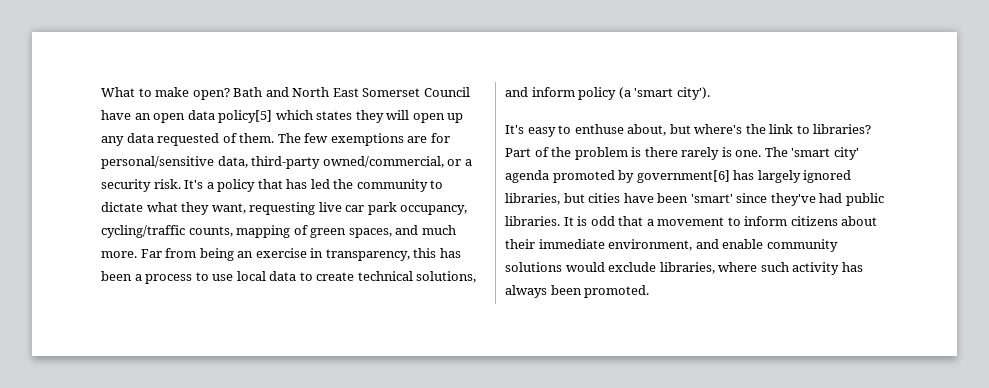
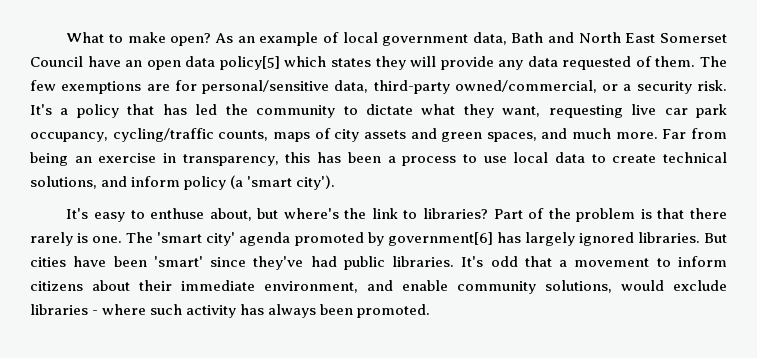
- Bath and North East Somerset Council have an open data policy[5] which states they will open up any data requested of them.
+ As an example of local government data, Bath and North East Somerset Council have an open data policy[5] which states they will provide any data requested of them.
- It's a policy that has led the community to dictate what they want, requesting live car park occupancy, cycling/traffic counts, mapping of green spaces, and much more.
+ It's a policy that has led the community to dictate what they want, requesting live car park occupancy, cycling/traffic counts, maps of city assets and green spaces, and much more.
- Part of the problem is there rarely is one.
+ Part of the problem is that there rarely is one.
- The 'smart city' agenda promoted by government[6] has largely ignored libraries, but cities have been 'smart' since they've had public libraries.
+ The 'smart city' agenda promoted by government[6] has largely ignored libraries. But cities have been 'smart' since they've had public libraries.
- It is odd that a movement to inform citizens about their immediate environment, and enable community solutions would exclude libraries, where such activity has always been promoted.
+ It's odd that a movement to inform citizens about their immediate environment, and enable community solutions, would exclude libraries - where such activity has always been promoted.

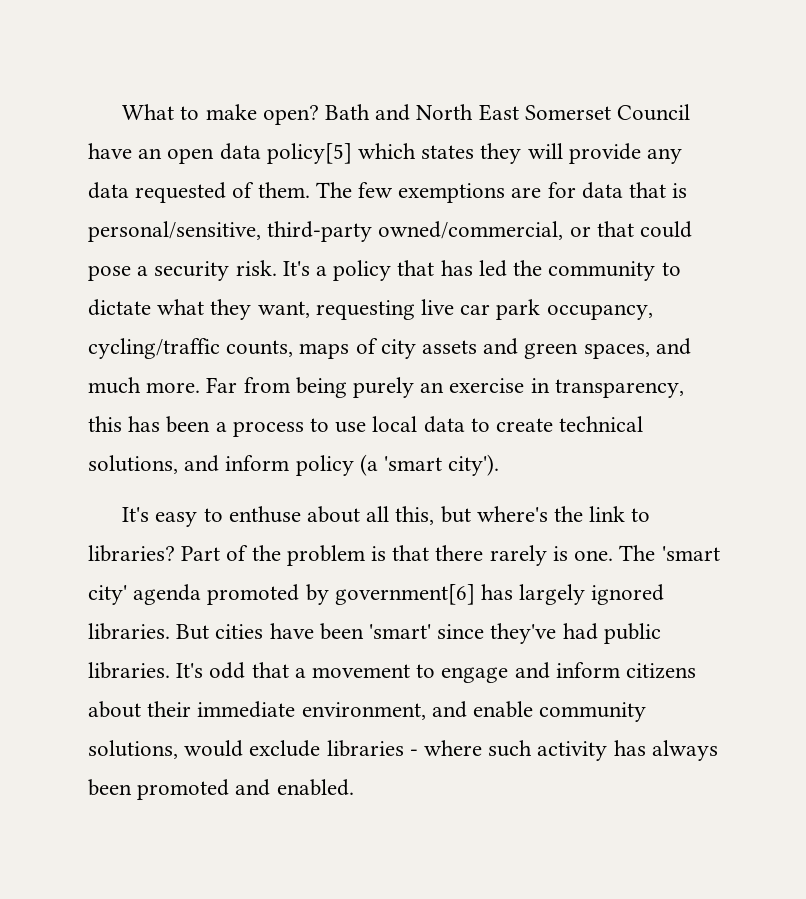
- As an example of local government data, Bath and North East Somerset Council have an open data policy[5] which states they will provide any data requested of them.
+ Bath and North East Somerset Council have an open data policy[5] which states they will provide any data requested of them.
- The few exemptions are for personal/sensitive data, third-party owned/commercial, or a security risk.
+ The few exemptions are for data that is personal/sensitive, third-party owned/commercial, or that could pose a security risk.
- Far from being an exercise in transparency, this has been a process to use local data to create technical solutions, and inform policy (a 'smart city').
+ Far from being purely an exercise in transparency, this has been a process to use local data to create technical solutions, and inform policy (a 'smart city').
- It's easy to enthuse about, but where's the link to libraries?
+ It's easy to enthuse about all this, but where's the link to libraries?
- It's odd that a movement to inform citizens about their immediate environment, and enable community solutions, would exclude libraries - where such activity has always been promoted.
+ It's odd that a movement to engage and inform citizens about their immediate environment, and enable community solutions, would exclude libraries - where such activity has always been promoted and enabled.

